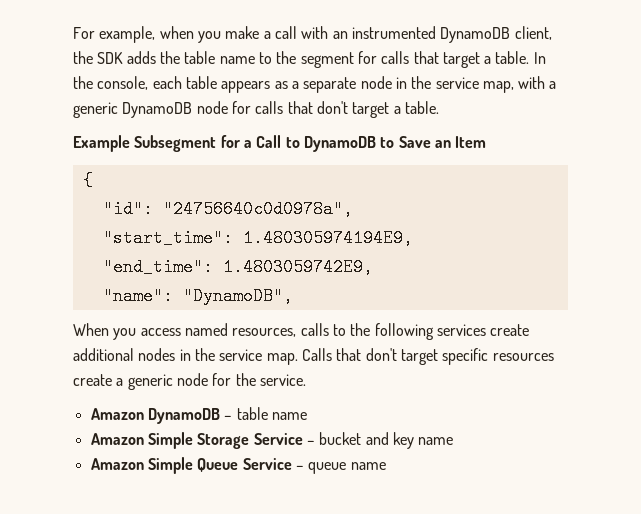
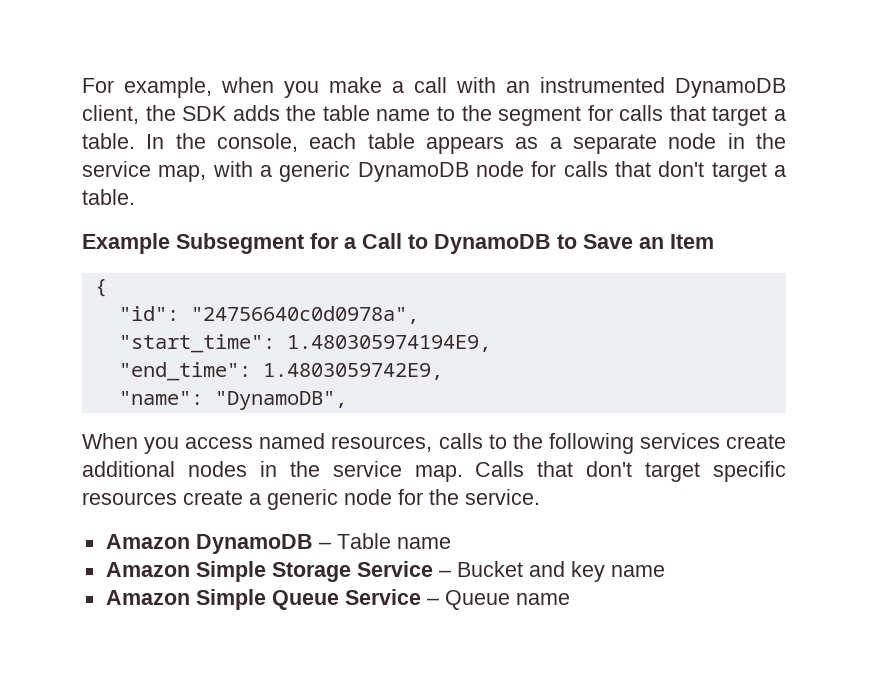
- Amazon DynamoDB – table name
+ Amazon DynamoDB – Table name
- Amazon Simple Storage Service – bucket and key name
+ Amazon Simple Storage Service – Bucket and key name
- Amazon Simple Queue Service – queue name
+ Amazon Simple Queue Service – Queue name

